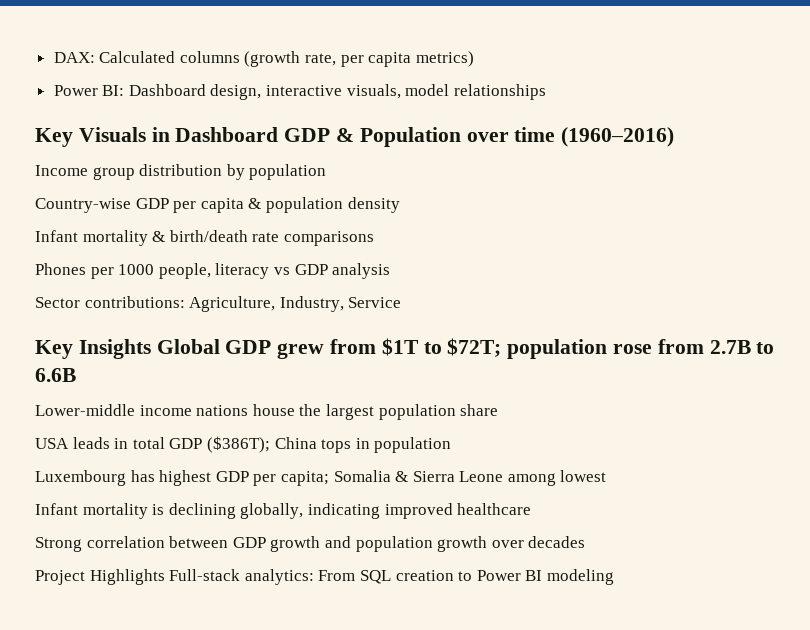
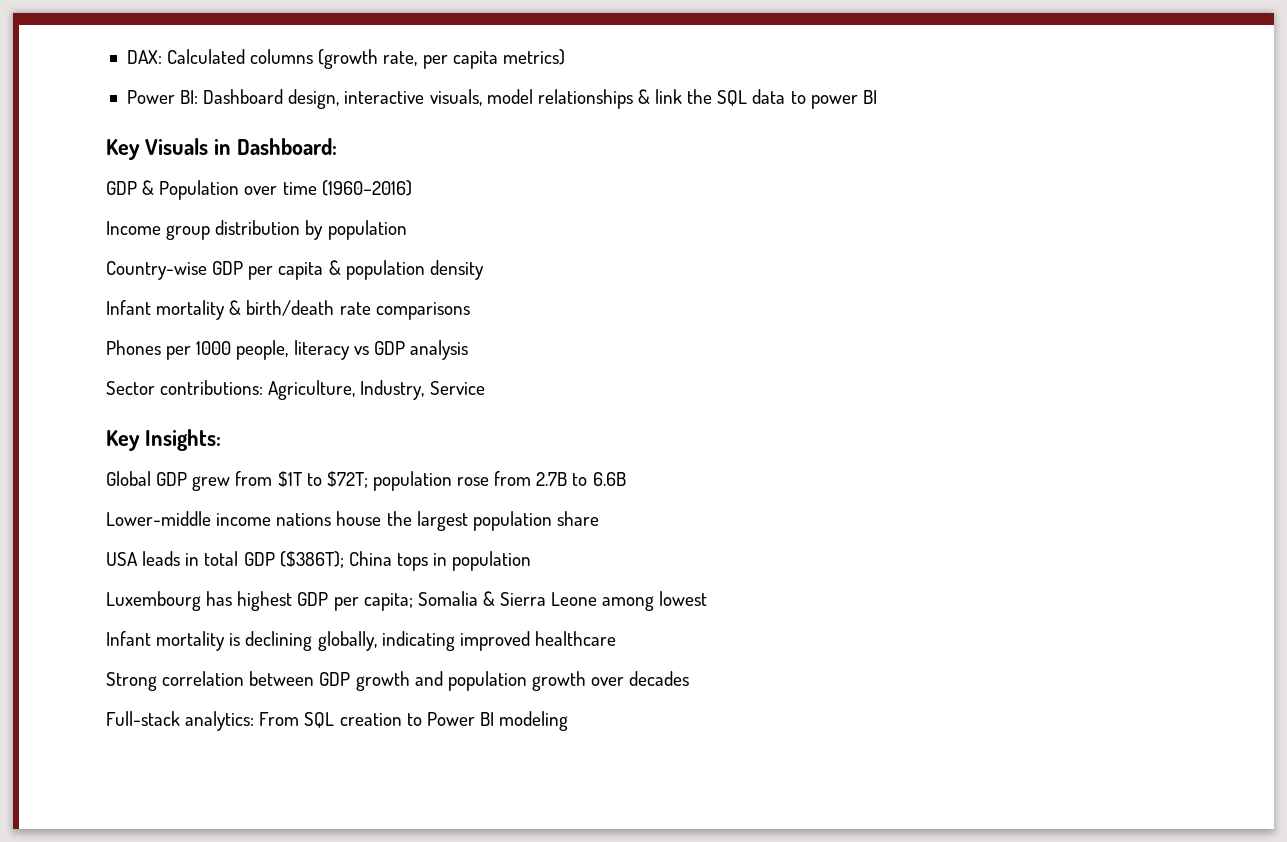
- Power BI: Dashboard design, interactive visuals, model relationships
+ Power BI: Dashboard design, interactive visuals, model relationships & link the SQL data to power BI
- Key Visuals in Dashboard GDP & Population over time (1960–2016)
+ Key Visuals in Dashboard:
+ GDP & Population over time (1960–2016)
- Key Insights Global GDP grew from $1T to $72T; population rose from 2.7B to 6.6B
+ Key Insights:
+ Global GDP grew from $1T to $72T; population rose from 2.7B to 6.6B
- Project Highlights Full-stack analytics: From SQL creation to Power BI modeling
+ Full-stack analytics: From SQL creation to Power BI modeling

